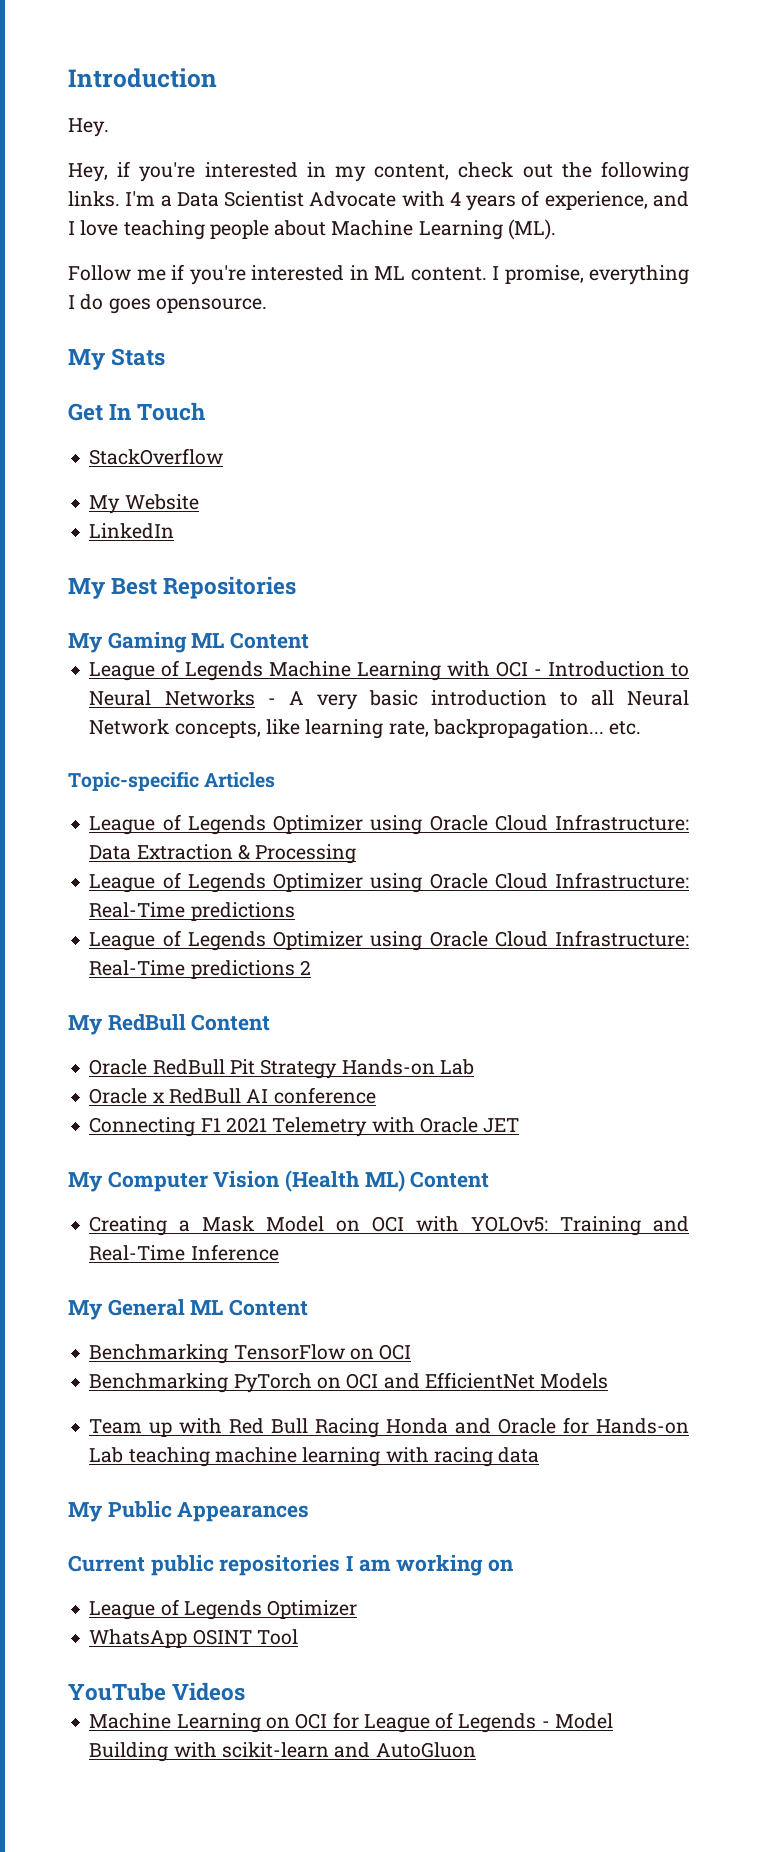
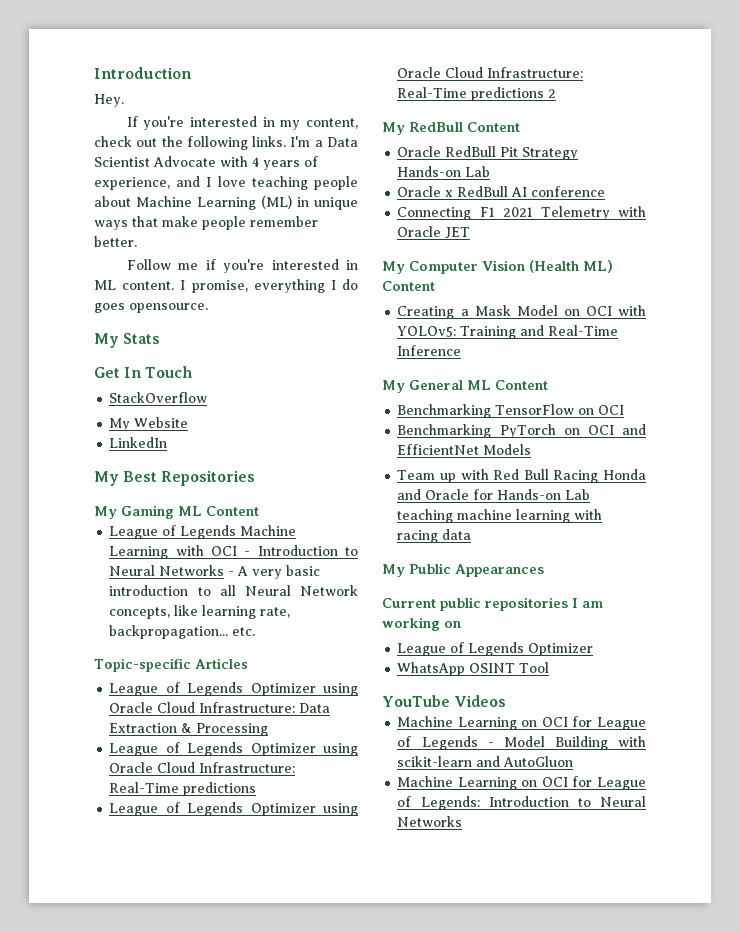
- Hey, if you're interested in my content, check out the following links.
+ If you're interested in my content, check out the following links.
- I'm a Data Scientist Advocate with 4 years of experience, and I love teaching people about Machine Learning (ML).
+ I'm a Data Scientist Advocate with 4 years of experience, and I love teaching people about Machine Learning (ML) in unique ways that make people remember better.
+ Machine Learning on OCI for League of Legends: Introduction to Neural Networks

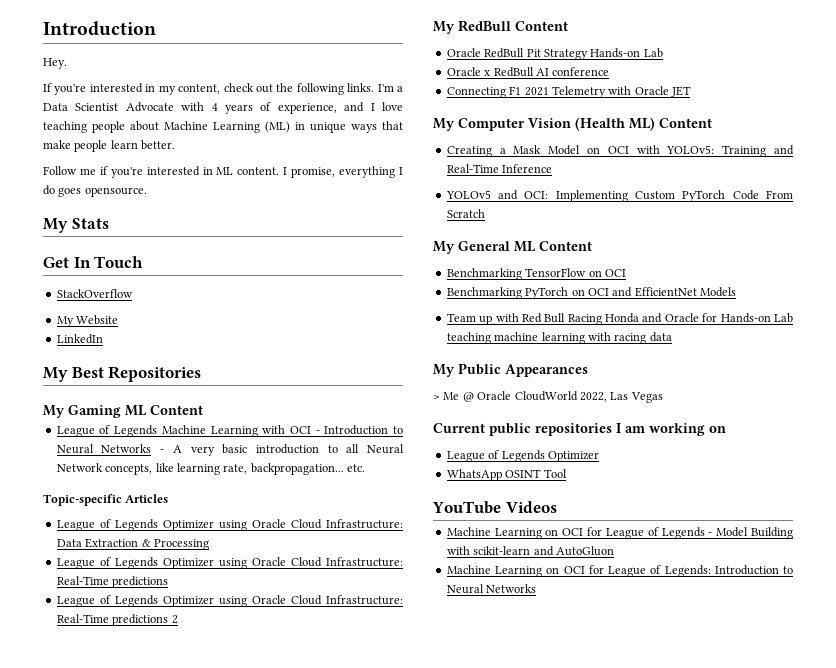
- I'm a Data Scientist Advocate with 4 years of experience, and I love teaching people about Machine Learning (ML) in unique ways that make people remember better.
+ I'm a Data Scientist Advocate with 4 years of experience, and I love teaching people about Machine Learning (ML) in unique ways that make people learn better.
+ YOLOv5 and OCI: Implementing Custom PyTorch Code From Scratch
+ > Me @ Oracle CloudWorld 2022, Las Vegas

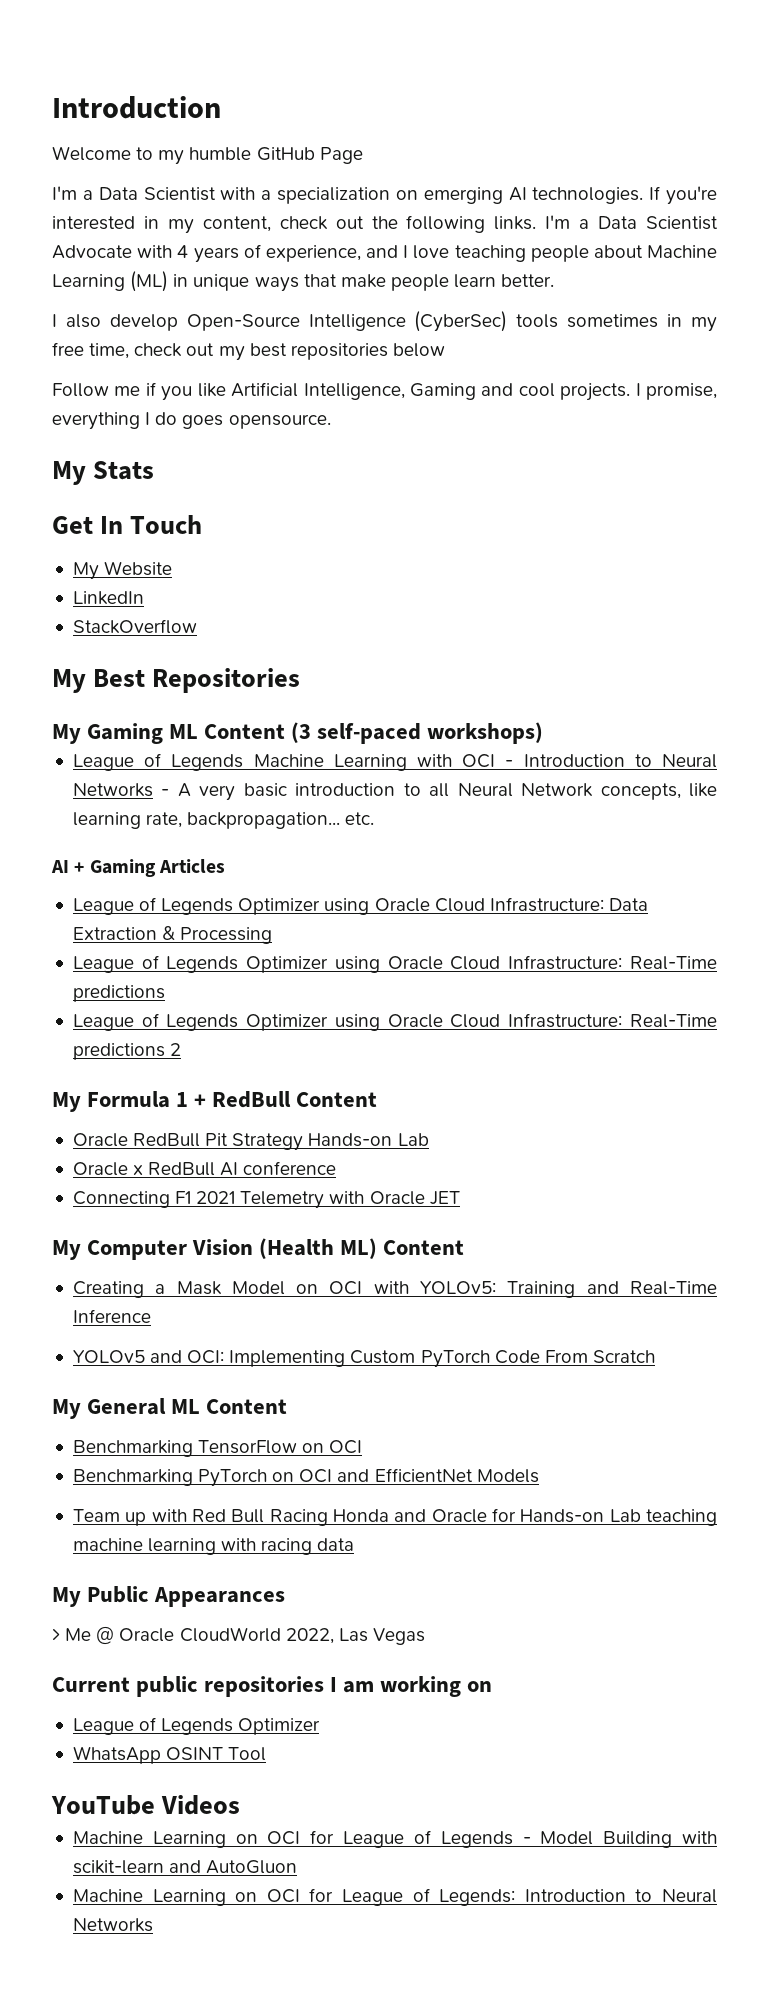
- Hey.
- If you're interested in my content, check out the following links.
+ Welcome to my humble GitHub Page
+ I'm a Data Scientist with a specialization on emerging AI technologies. If you're interested in my content, check out the following links.
- Follow me if you're interested in ML content.
+ I also develop Open-Source Intelligence (CyberSec) tools sometimes in my free time, check out my best repositories below
+ Follow me if you like Artificial Intelligence, Gaming and cool projects.
- StackOverflow
+ StackOverflow
- My Gaming ML Content
+ My Gaming ML Content (3 self-paced workshops)
- Topic-specific Articles
+ AI + Gaming Articles
- My RedBull Content
+ My Formula 1 + RedBull Content

